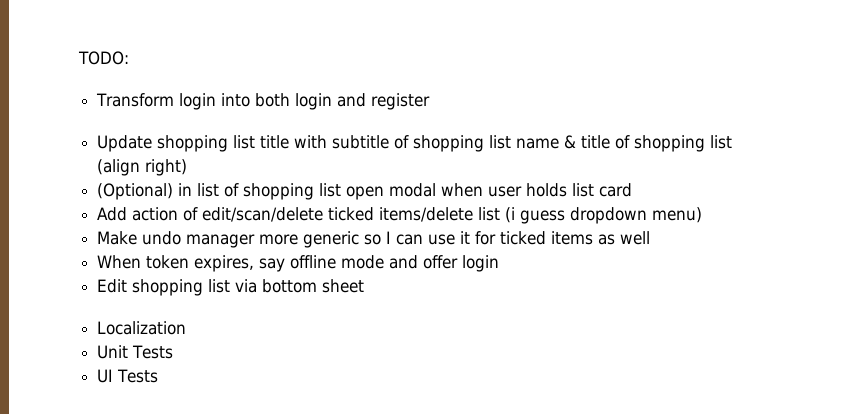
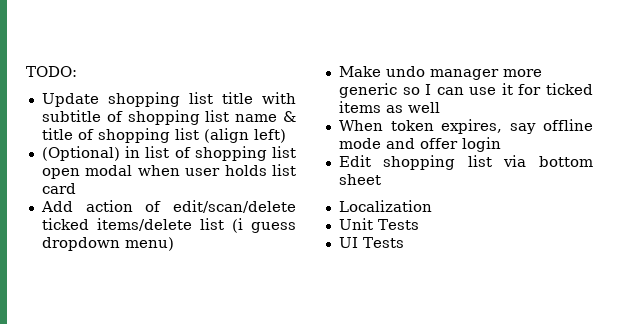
- Transform login into both login and register
- Update shopping list title with subtitle of shopping list name & title of shopping list (align right)
+ Update shopping list title with subtitle of shopping list name & title of shopping list (align left)

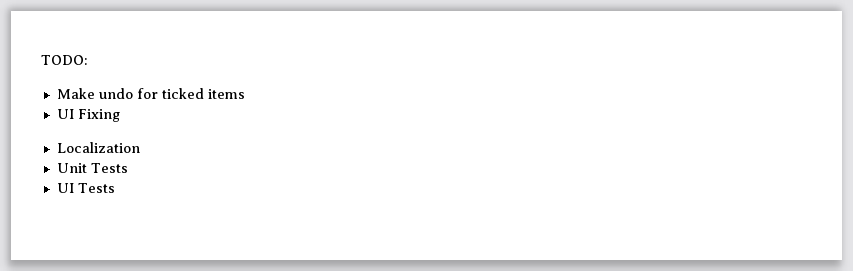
- Update shopping list title with subtitle of shopping list name & title of shopping list (align left)
- (Optional) in list of shopping list open modal when user holds list card
- Add action of edit/scan/delete ticked items/delete list (i guess dropdown menu)
- Make undo manager more generic so I can use it for ticked items as well
- When token expires, say offline mode and offer login
- Edit shopping list via bottom sheet
+ Make undo for ticked items
+ UI Fixing

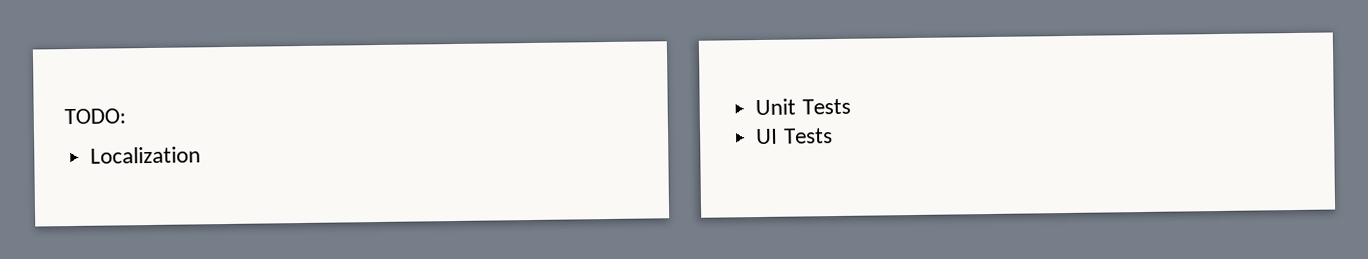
- Make undo for ticked items
- UI Fixing

